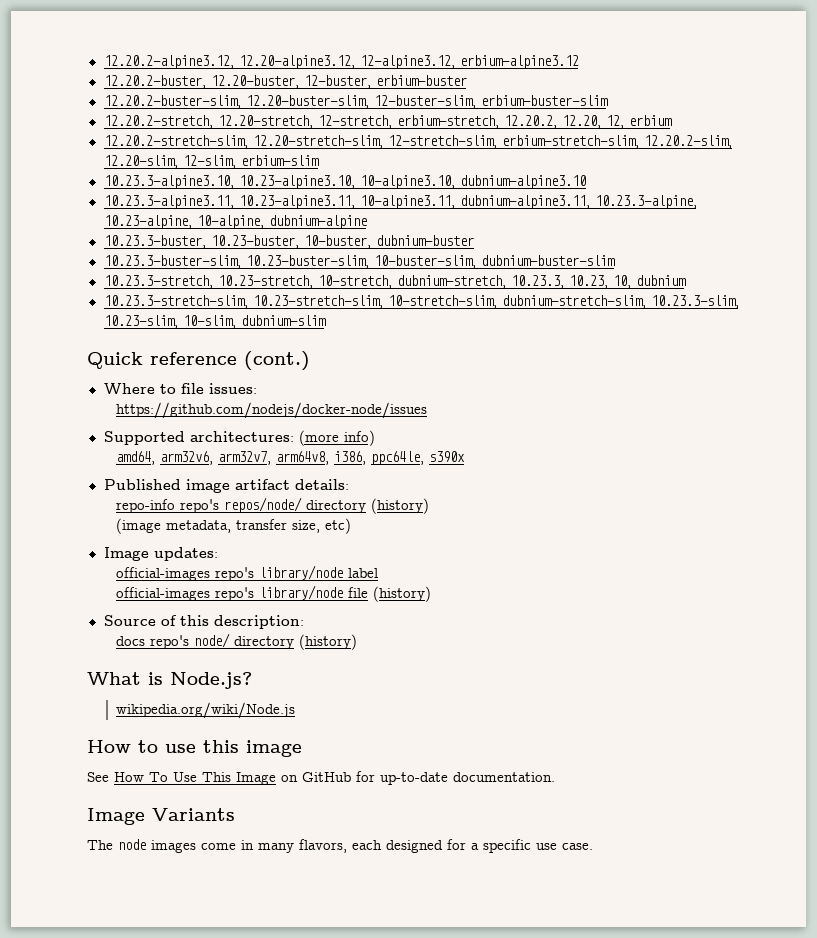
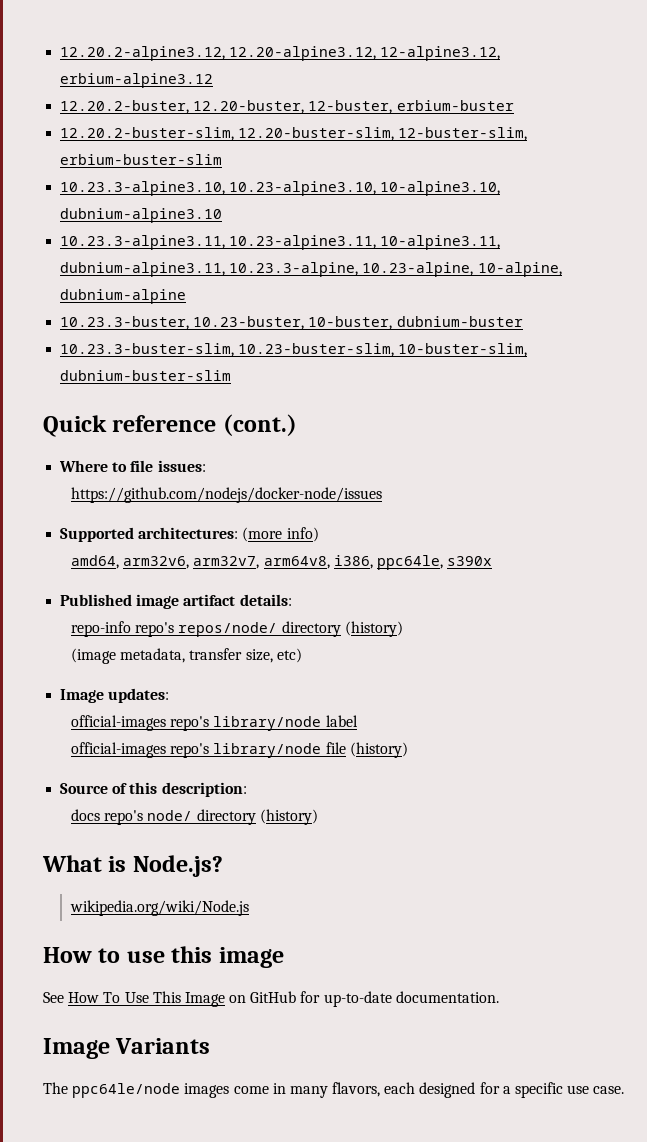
- 12.20.2-stretch, 12.20-stretch, 12-stretch, erbium-stretch, 12.20.2, 12.20, 12, erbium
- 12.20.2-stretch-slim, 12.20-stretch-slim, 12-stretch-slim, erbium-stretch-slim, 12.20.2-slim, 12.20-slim, 12-slim, erbium-slim
- 10.23.3-stretch, 10.23-stretch, 10-stretch, dubnium-stretch, 10.23.3, 10.23, 10, dubnium
- 10.23.3-stretch-slim, 10.23-stretch-slim, 10-stretch-slim, dubnium-stretch-slim, 10.23.3-slim, 10.23-slim, 10-slim, dubnium-slim
- The node images come in many flavors, each designed for a specific use case.
+ The ppc64le/node images come in many flavors, each designed for a specific use case.

